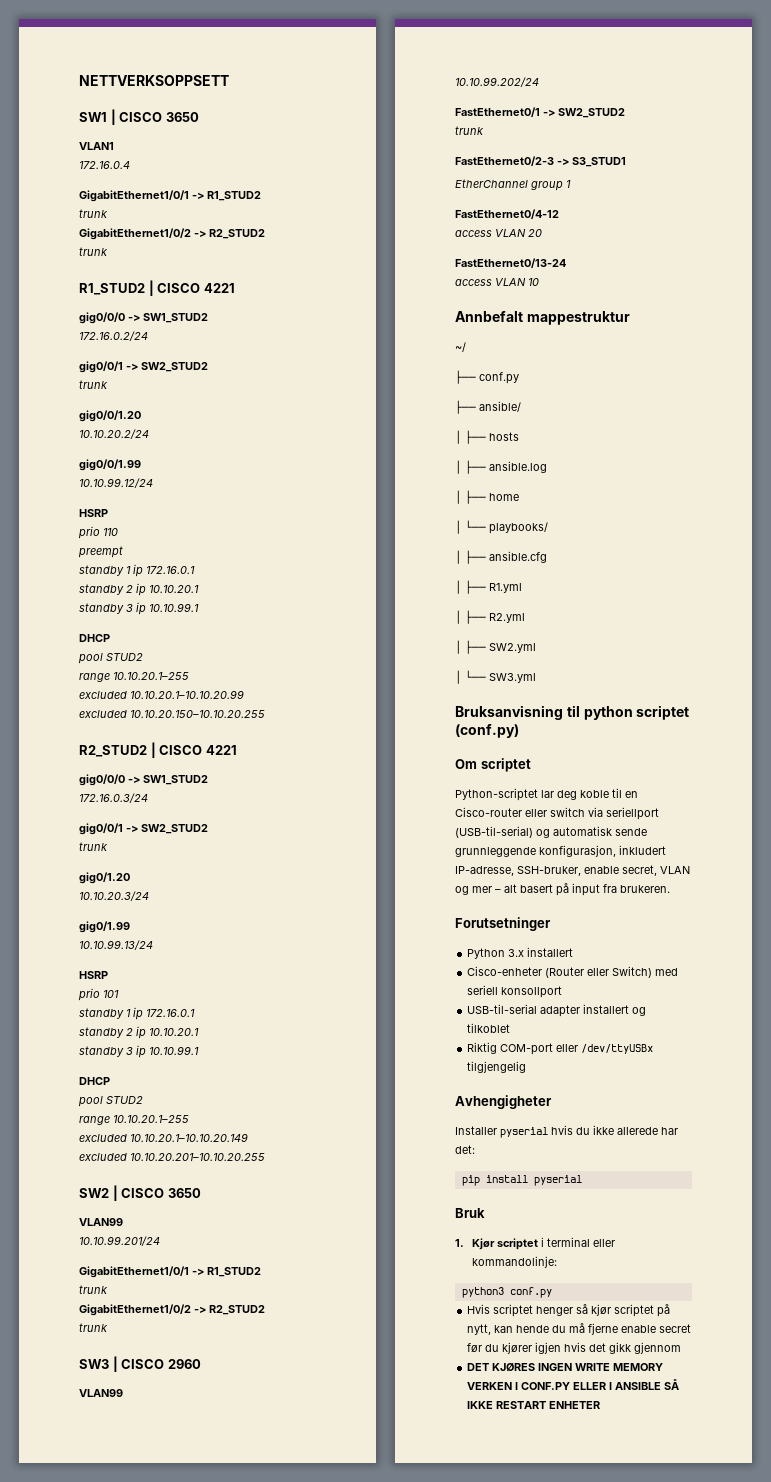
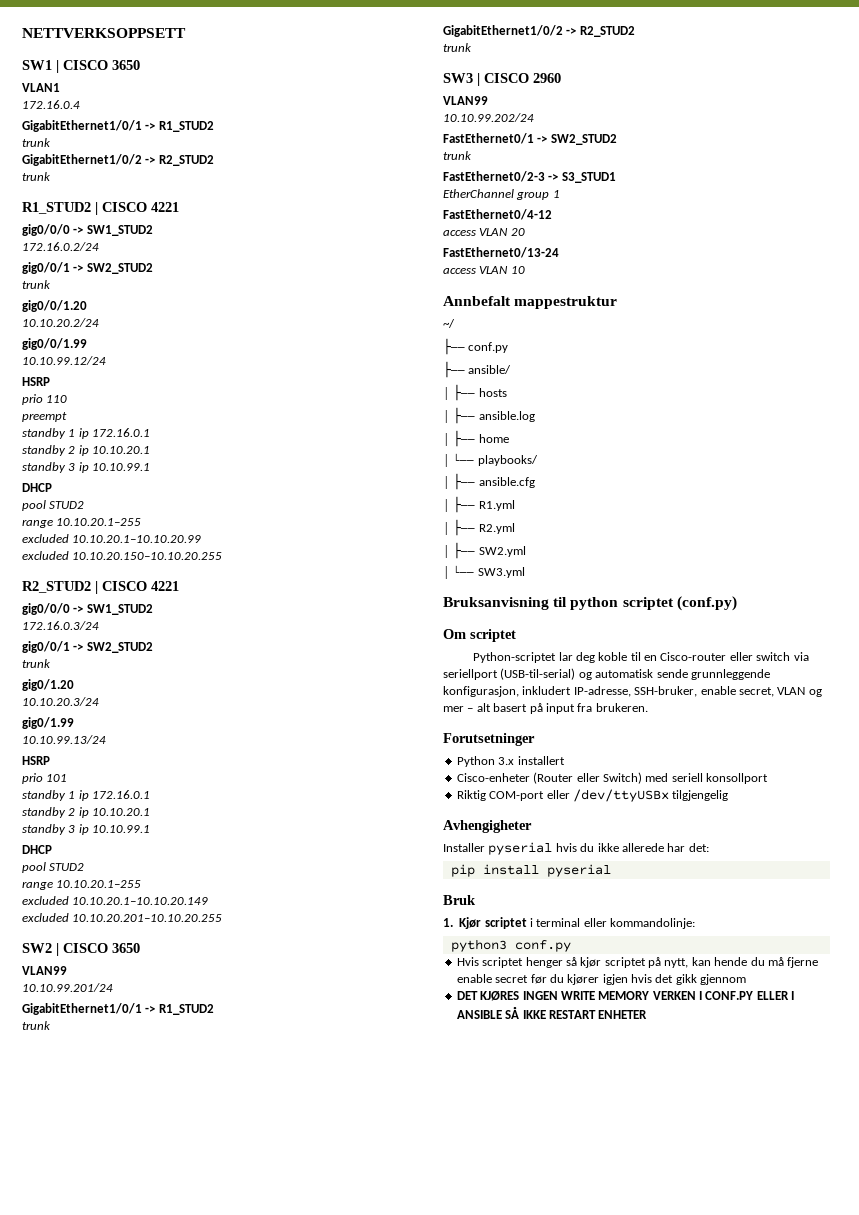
- USB-til-serial adapter installert og tilkoblet

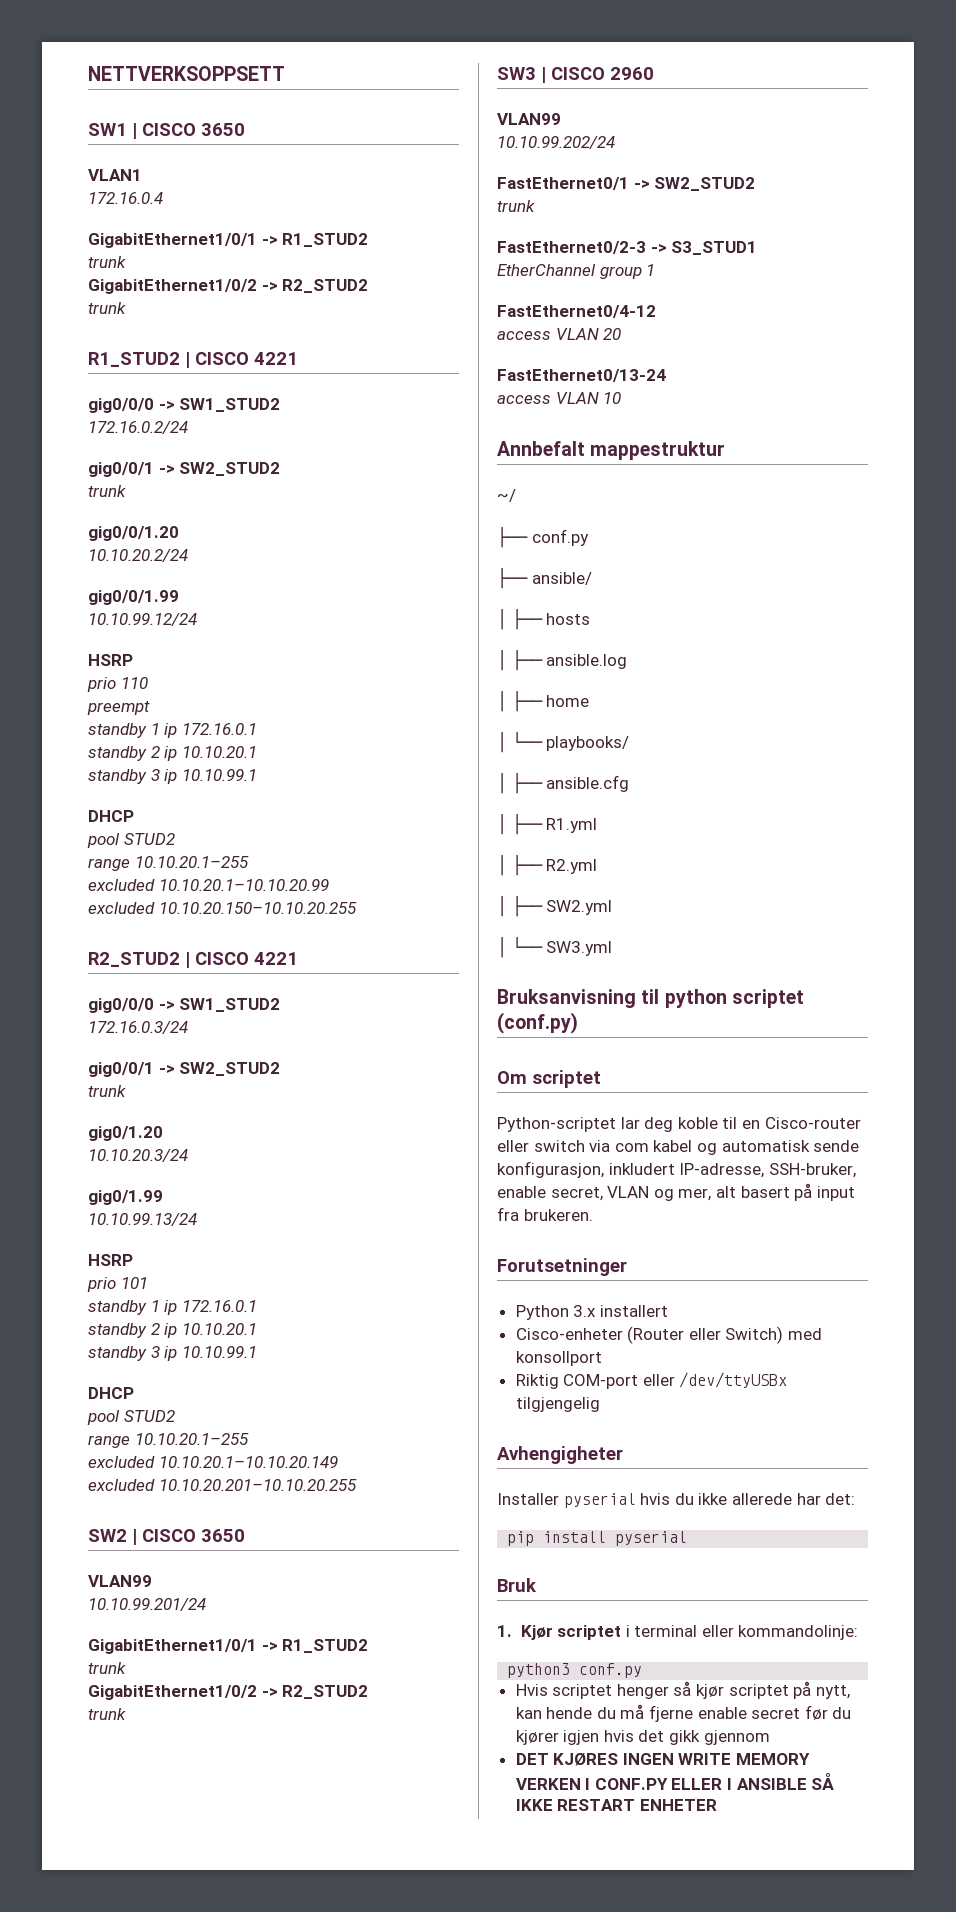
- Python-scriptet lar deg koble til en Cisco-router eller switch via seriellport (USB-til-serial) og automatisk sende grunnleggende konfigurasjon, inkludert IP-adresse, SSH-bruker, enable secret, VLAN og mer – alt basert på input fra brukeren.
+ Python-scriptet lar deg koble til en Cisco-router eller switch via com kabel og automatisk sende konfigurasjon, inkludert IP-adresse, SSH-bruker, enable secret, VLAN og mer, alt basert på input fra brukeren.
- Cisco-enheter (Router eller Switch) med seriell konsollport
+ Cisco-enheter (Router eller Switch) med konsollport

